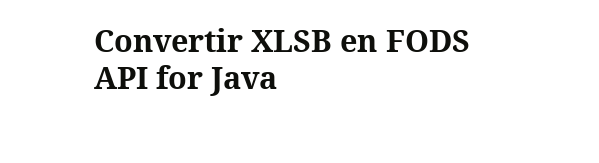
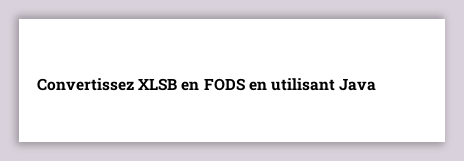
- Convertir XLSB en FODS API for Java
+ Convertissez XLSB en FODS en utilisant Java

